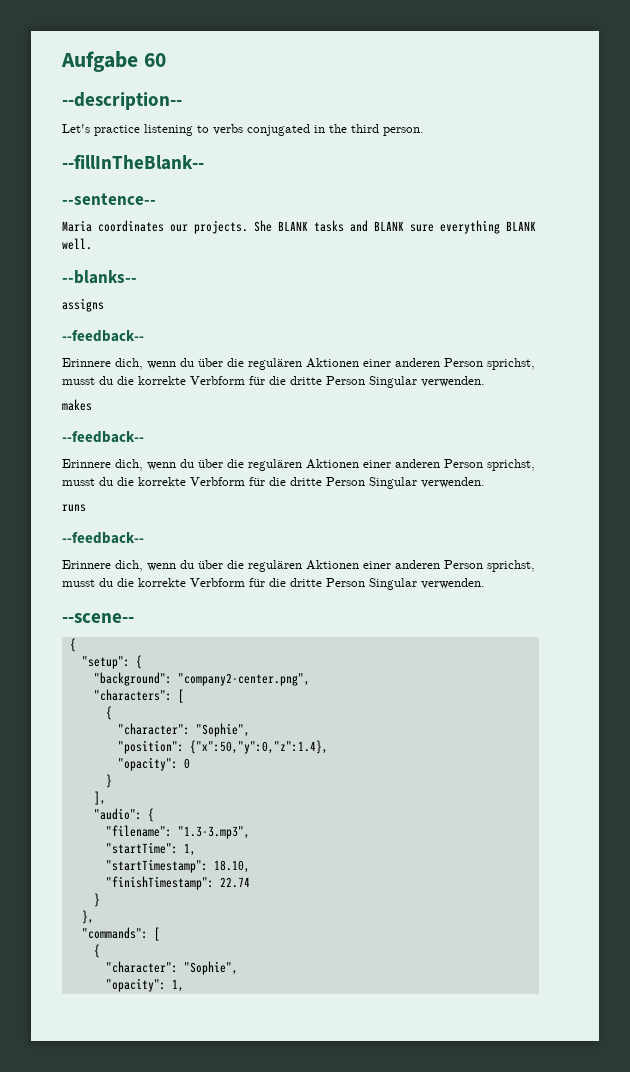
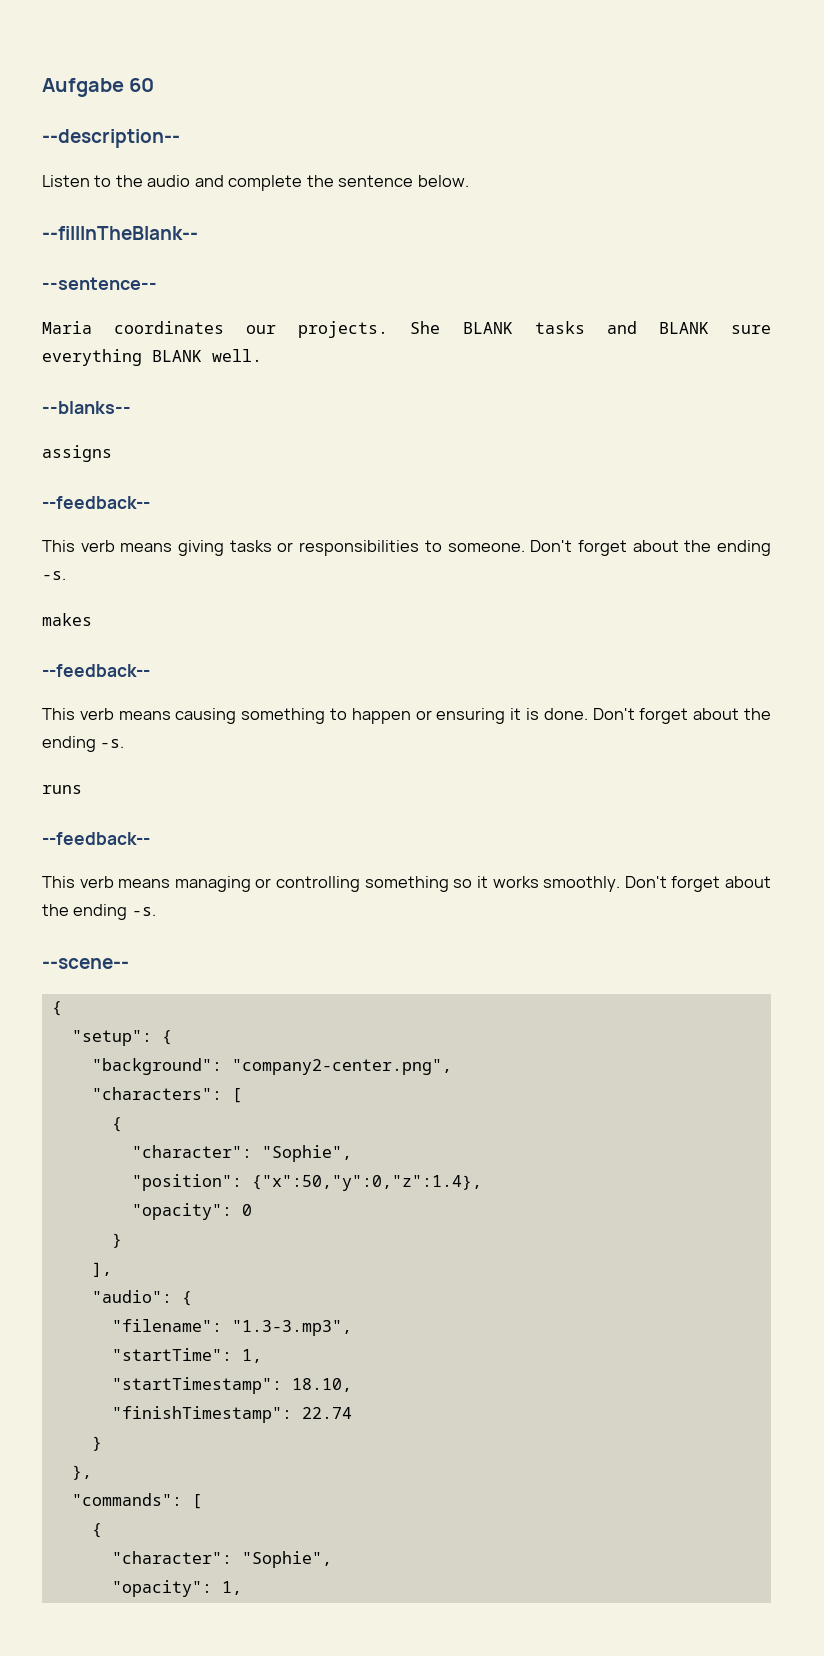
- Let's practice listening to verbs conjugated in the third person.
+ Listen to the audio and complete the sentence below.
  assigns
  --feedback--
- Erinnere dich, wenn du über die regulären Aktionen einer anderen Person sprichst, musst du die korrekte Verbform für die dritte Person Singular verwenden.
+ This verb means giving tasks or responsibilities to someone. Don't forget about the ending -s.
  makes
  --feedback--
- Erinnere dich, wenn du über die regulären Aktionen einer anderen Person sprichst, musst du die korrekte Verbform für die dritte Person Singular verwenden.
+ This verb means causing something to happen or ensuring it is done. Don't forget about the ending -s.
  runs
  --feedback--
- Erinnere dich, wenn du über die regulären Aktionen einer anderen Person sprichst, musst du die korrekte Verbform für die dritte Person Singular verwenden.
+ This verb means managing or controlling something so it works smoothly. Don't forget about the ending -s.

